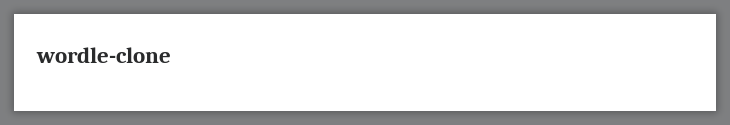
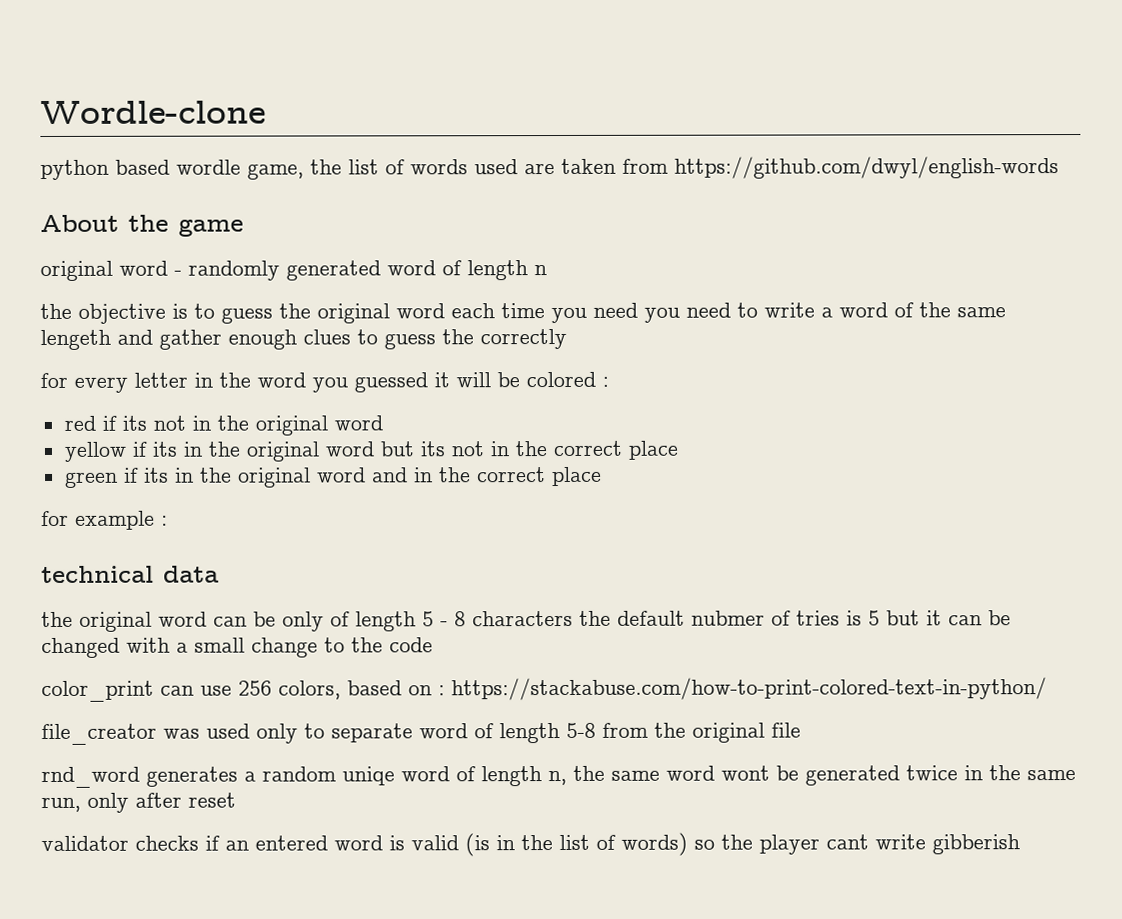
- wordle-clone
+ Wordle-clone
+ python based wordle game, the list of words used are taken from https://github.com/dwyl/english-words
+ About the game
+ original word - randomly generated word of length n
+ the objective is to guess the original word each time you need you need to write a word of the same lengeth and gather enough clues to guess the correctly
+ for every letter in the word you guessed it will be colored :
+ red if its not in the original word
+ yellow if its in the original word but its not in the correct place
+ green if its in the original word and in the correct place
+ for example :
+ technical data
+ the original word can be only of length 5 - 8 characters the default nubmer of tries is 5 but it can be changed with a small change to the code
+ color_print can use 256 colors, based on : https://stackabuse.com/how-to-print-colored-text-in-python/
+ file_creator was used only to separate word of length 5-8 from the original file
+ rnd_word generates a random uniqe word of length n, the same word wont be generated twice in the same run, only after reset
+ validator checks if an entered word is valid (is in the list of words) so the player cant write gibberish

